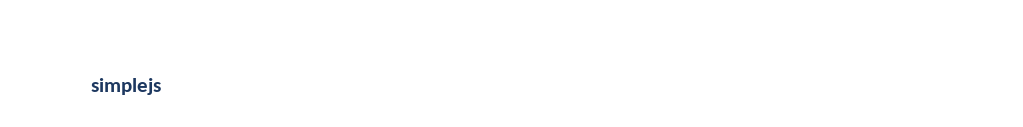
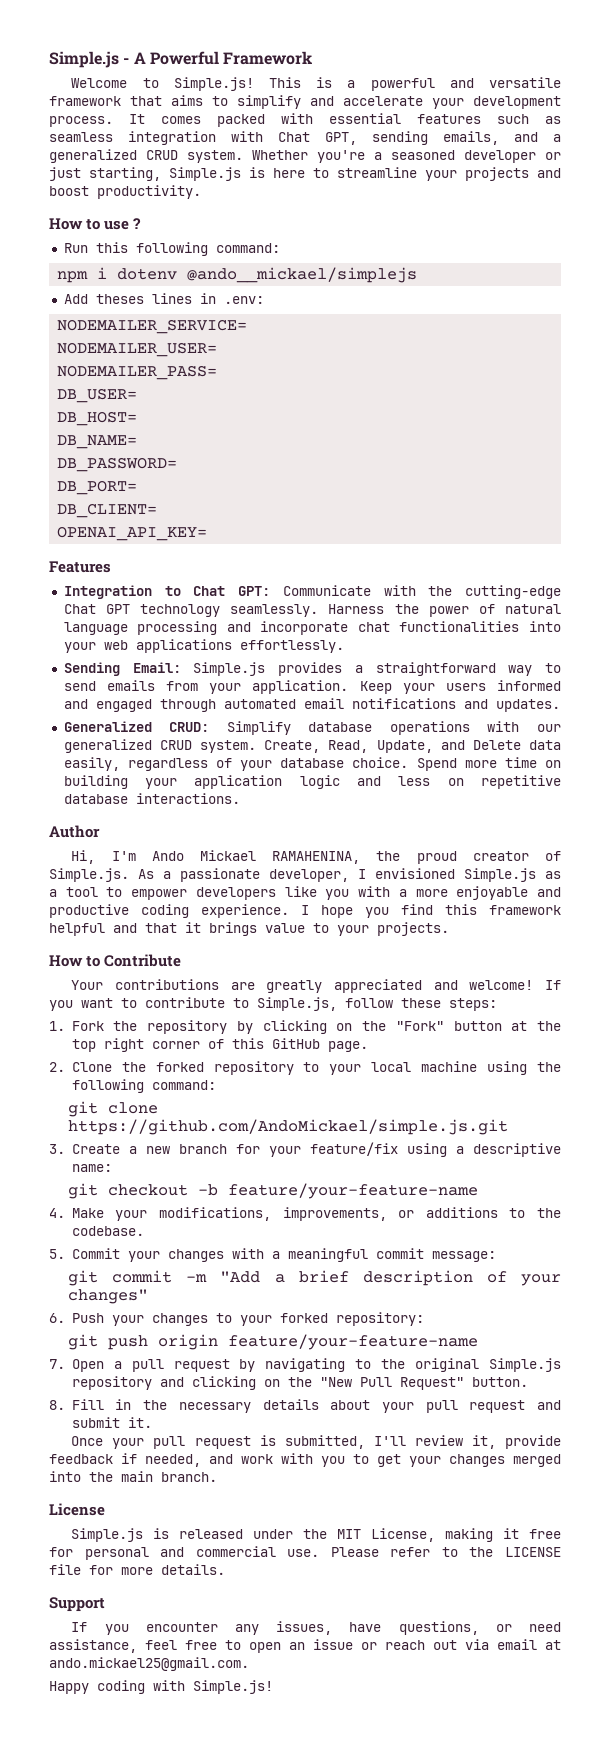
- simplejs
+ Simple.js - A Powerful Framework
+ Welcome to Simple.js! This is a powerful and versatile framework that aims to simplify and accelerate your development process. It comes packed with essential features such as seamless integration with Chat GPT, sending emails, and a generalized CRUD system. Whether you're a seasoned developer or just starting, Simple.js is here to streamline your projects and boost productivity.
+ How to use ?
+ Run this following command:
+ npm i dotenv @ando__mickael/simplejs
+ Add theses lines in .env:
+ NODEMAILER_SERVICE=
+ NODEMAILER_USER=
+ NODEMAILER_PASS=
+ DB_USER=
+ DB_HOST=
+ DB_NAME=
+ DB_PASSWORD=
+ DB_PORT=
+ DB_CLIENT=
+ OPENAI_API_KEY=
+ Features
+ Integration to Chat GPT: Communicate with the cutting-edge Chat GPT technology seamlessly. Harness the power of natural language processing and incorporate chat functionalities into your web applications effortlessly.
+ Sending Email: Simple.js provides a straightforward way to send emails from your application. Keep your users informed and engaged through automated email notifications and updates.
+ Generalized CRUD: Simplify database operations with our generalized CRUD system. Create, Read, Update, and Delete data easily, regardless of your database choice. Spend more time on building your application logic and less on repetitive database interactions.
+ Author
+ Hi, I'm Ando Mickael RAMAHENINA, the proud creator of Simple.js. As a passionate developer, I envisioned Simple.js as a tool to empower developers like you with a more enjoyable and productive coding experience. I hope you find this framework helpful and that it brings value to your projects.
+ How to Contribute
+ Your contributions are greatly appreciated and welcome! If you want to contribute to Simple.js, follow these steps:
+ 1. Fork the repository by clicking on the "Fork" button at the top right corner of this GitHub page.
+ 2. Clone the forked repository to your local machine using the following command:
+ git clone https://github.com/AndoMickael/simple.js.git
+ 3. Create a new branch for your feature/fix using a descriptive name:
+ git checkout -b feature/your-feature-name
+ 4. Make your modifications, improvements, or additions to the codebase.
+ 5. Commit your changes with a meaningful commit message:
+ git commit -m "Add a brief description of your changes"
+ 6. Push your changes to your forked repository:
+ git push origin feature/your-feature-name
+ 7. Open a pull request by navigating to the original Simple.js repository and clicking on the "New Pull Request" button.
+ 8. Fill in the necessary details about your pull request and submit it.
+ Once your pull request is submitted, I'll review it, provide feedback if needed, and work with you to get your changes merged into the main branch.
+ License
+ Simple.js is released under the MIT License, making it free for personal and commercial use. Please refer to the LICENSE file for more details.
+ Support
+ If you encounter any issues, have questions, or need assistance, feel free to open an issue or reach out via email at ando.mickael25@gmail.com.
+ Happy coding with Simple.js!

